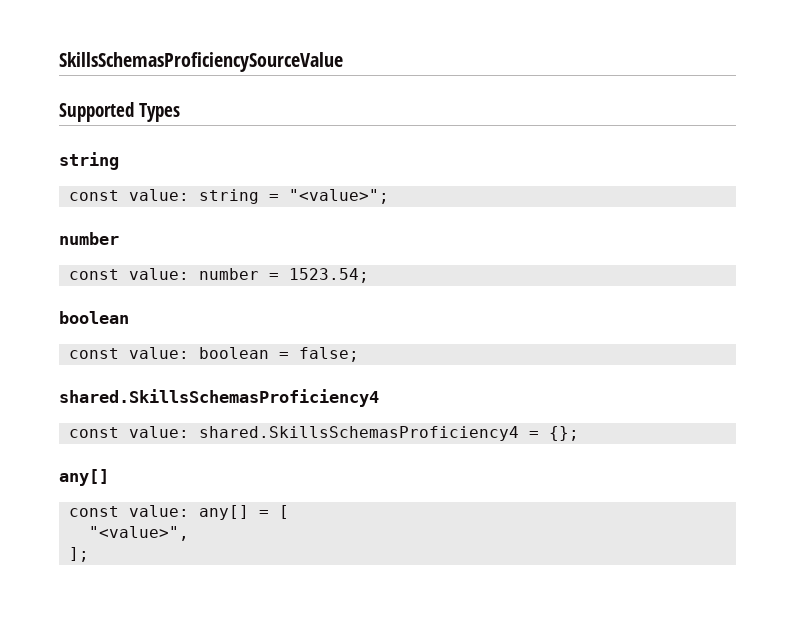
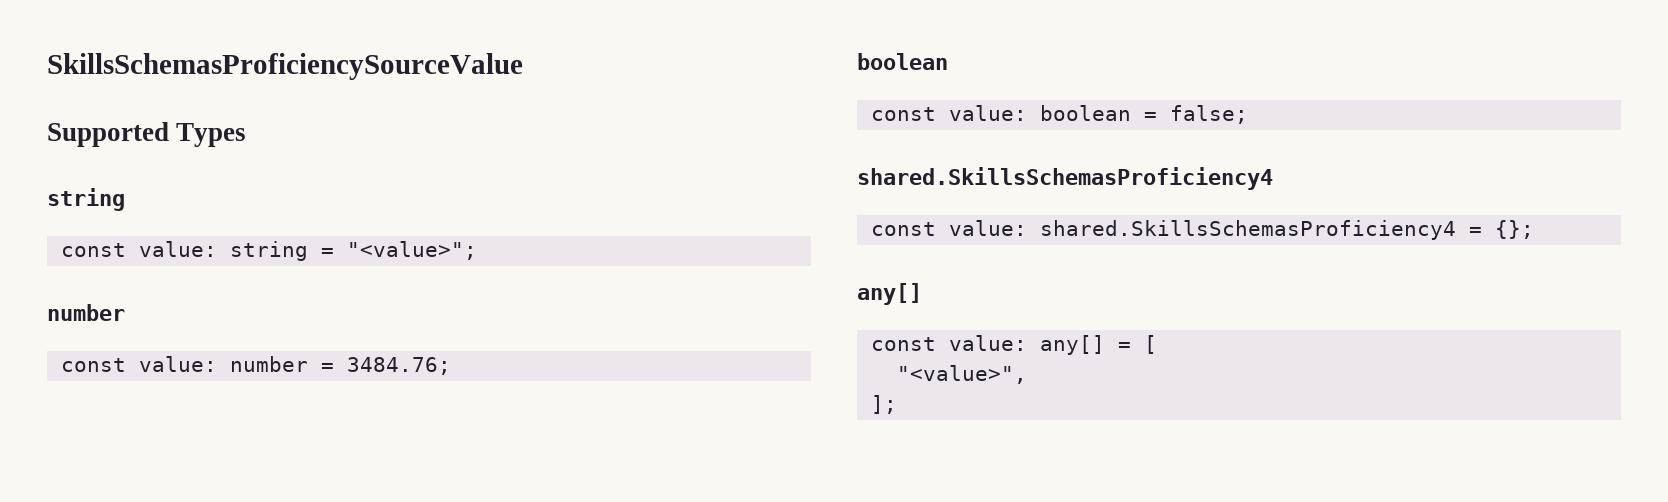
- const value: number = 1523.54;
+ const value: number = 3484.76;

